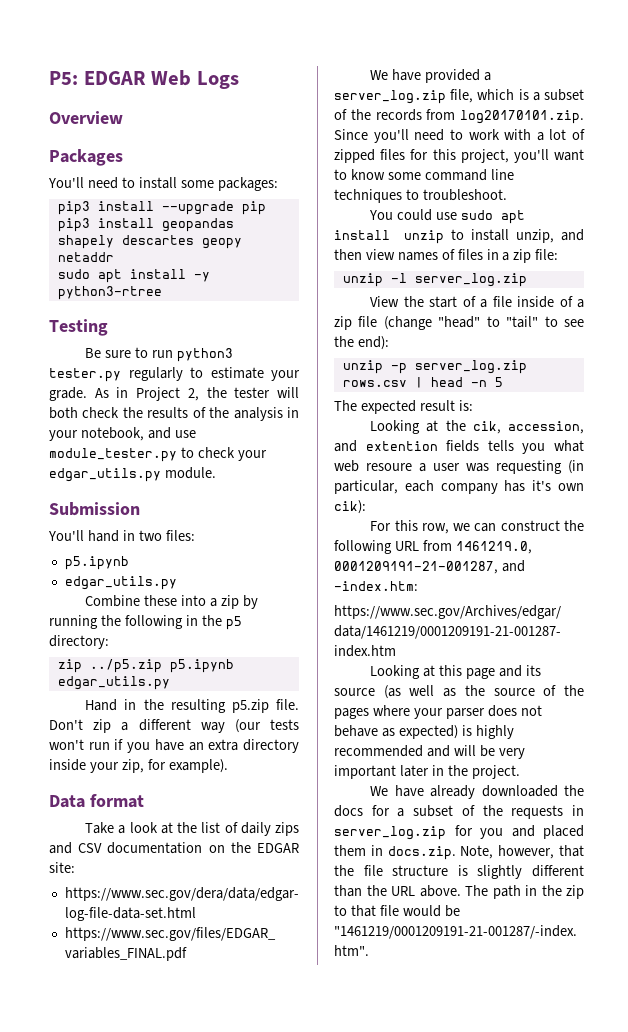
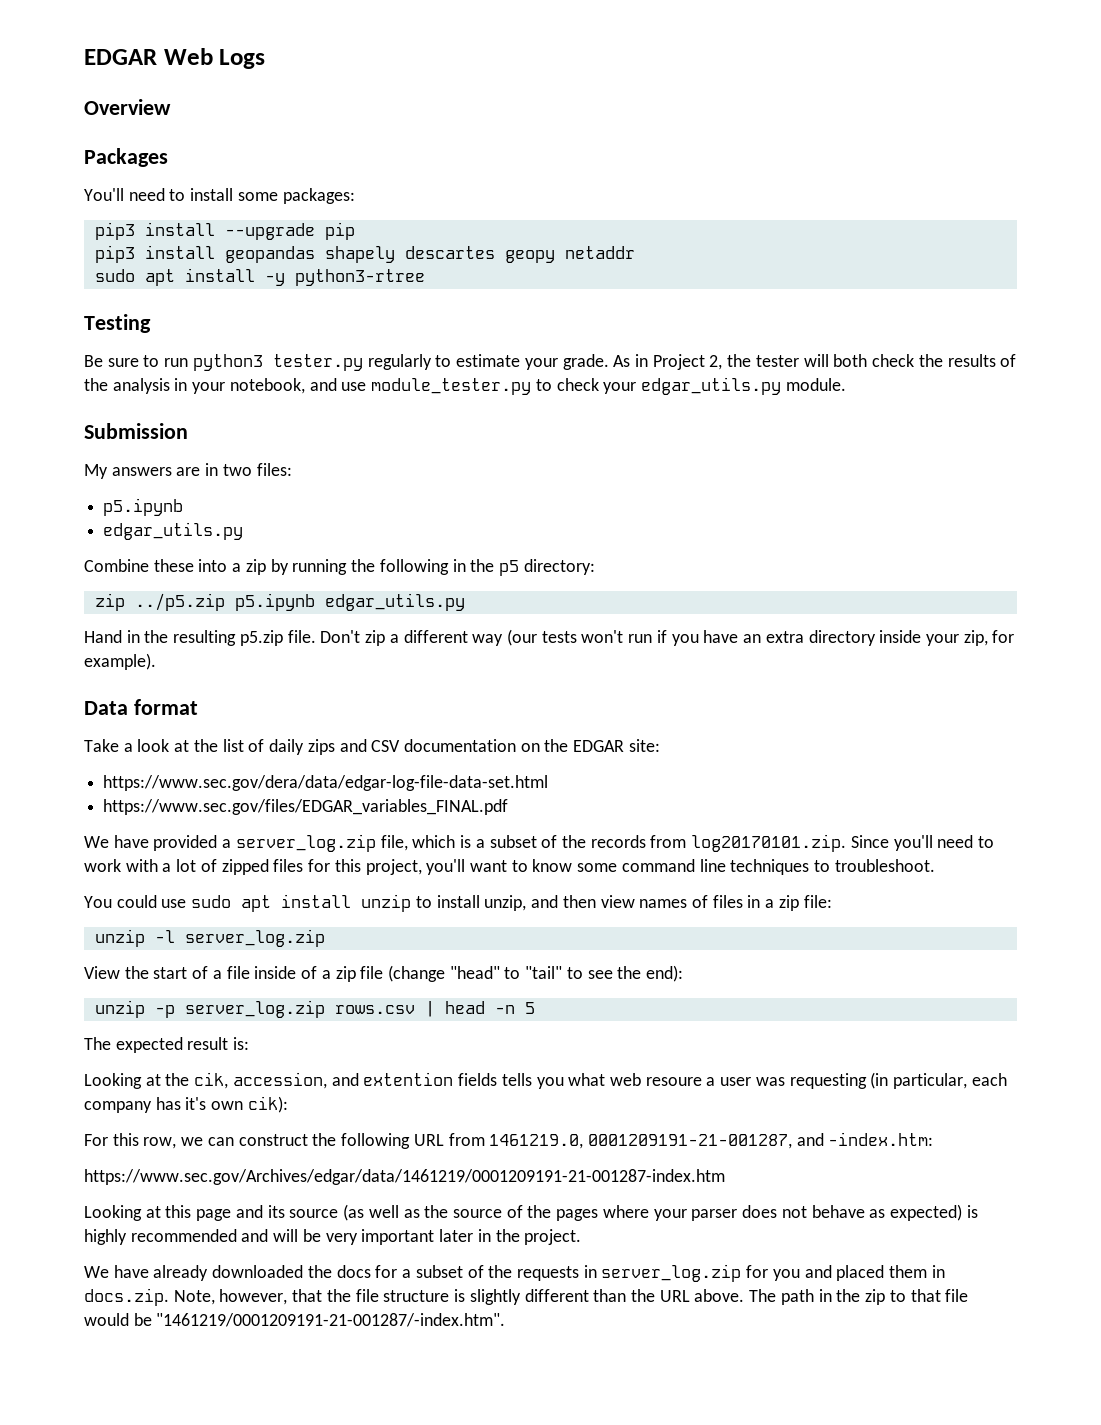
- P5: EDGAR Web Logs
+ EDGAR Web Logs
- You'll hand in two files:
+ My answers are in two files:

